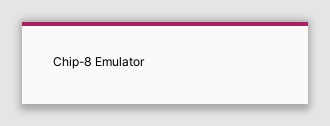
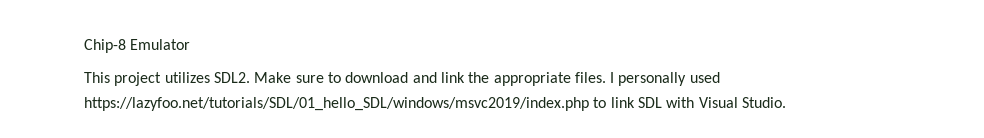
+ This project utilizes SDL2. Make sure to download and link the appropriate files. I personally used https://lazyfoo.net/tutorials/SDL/01_hello_SDL/windows/msvc2019/index.php to link SDL with Visual Studio.

